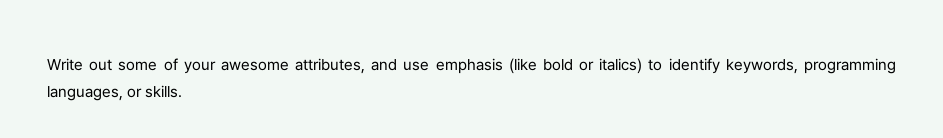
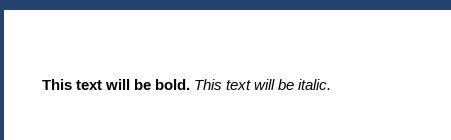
- Write out some of your awesome attributes, and use emphasis (like bold or italics) to identify keywords, programming languages, or skills.
+ This text will be bold. This text will be italic.

